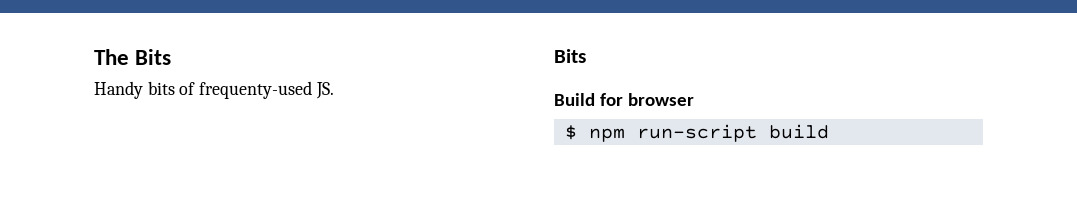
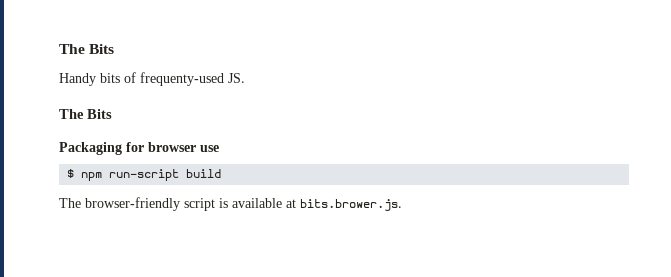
  Handy bits of frequenty-used JS.
- Bits
- Build for browser
+ The Bits
+ Packaging for browser use
+ The browser-friendly script is available at bits.brower.js.

